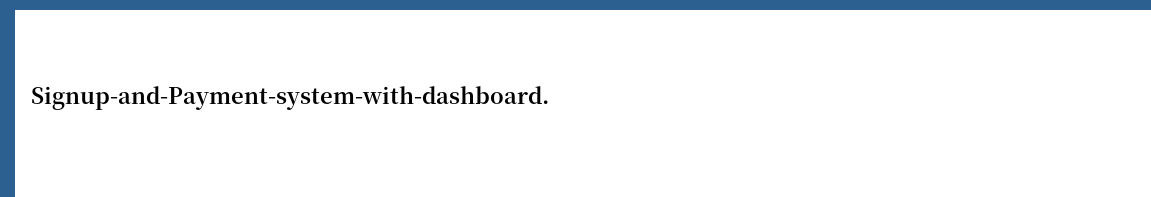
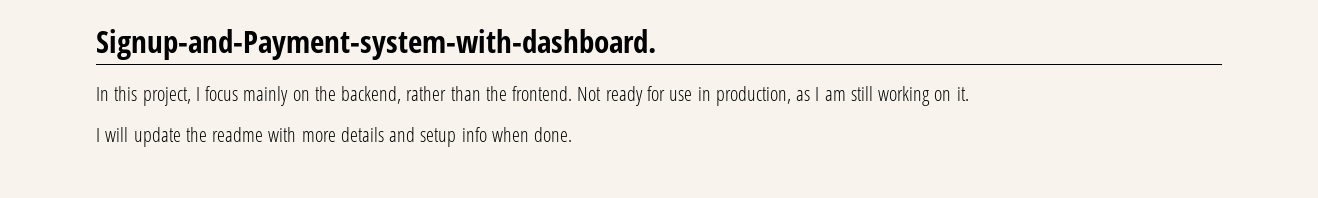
+ In this project, I focus mainly on the backend, rather than the frontend. Not ready for use in production, as I am still working on it.
+ I will update the readme with more details and setup info when done.

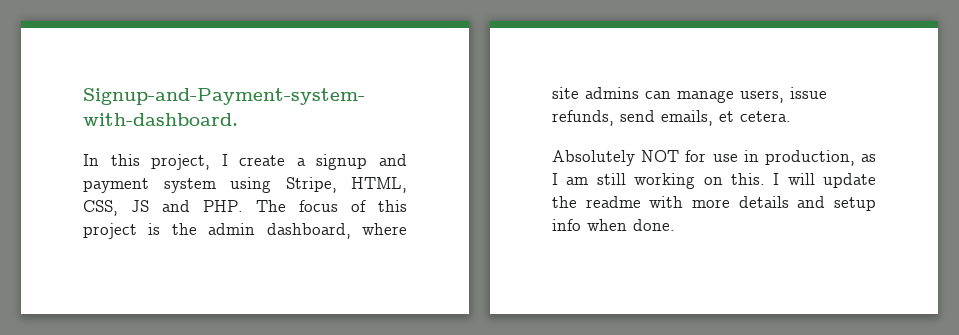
- In this project, I focus mainly on the backend, rather than the frontend. Not ready for use in production, as I am still working on it.
- I will update the readme with more details and setup info when done.
+ In this project, I create a signup and payment system using Stripe, HTML, CSS, JS and PHP. The focus of this project is the admin dashboard, where site admins can manage users, issue refunds, send emails, et cetera.
+ Absolutely NOT for use in production, as I am still working on this. I will update the readme with more details and setup info when done.

